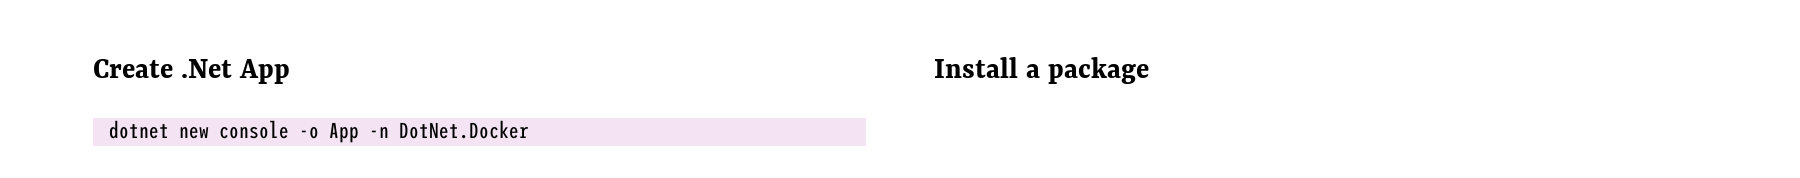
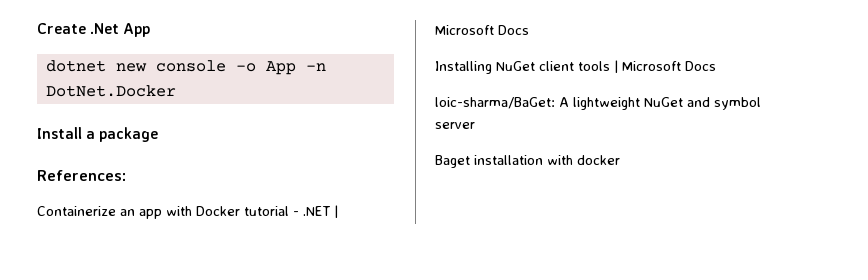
+ References:
+ Containerize an app with Docker tutorial - .NET | Microsoft Docs
+ Installing NuGet client tools | Microsoft Docs
+ loic-sharma/BaGet: A lightweight NuGet and symbol server
+ Baget installation with docker

